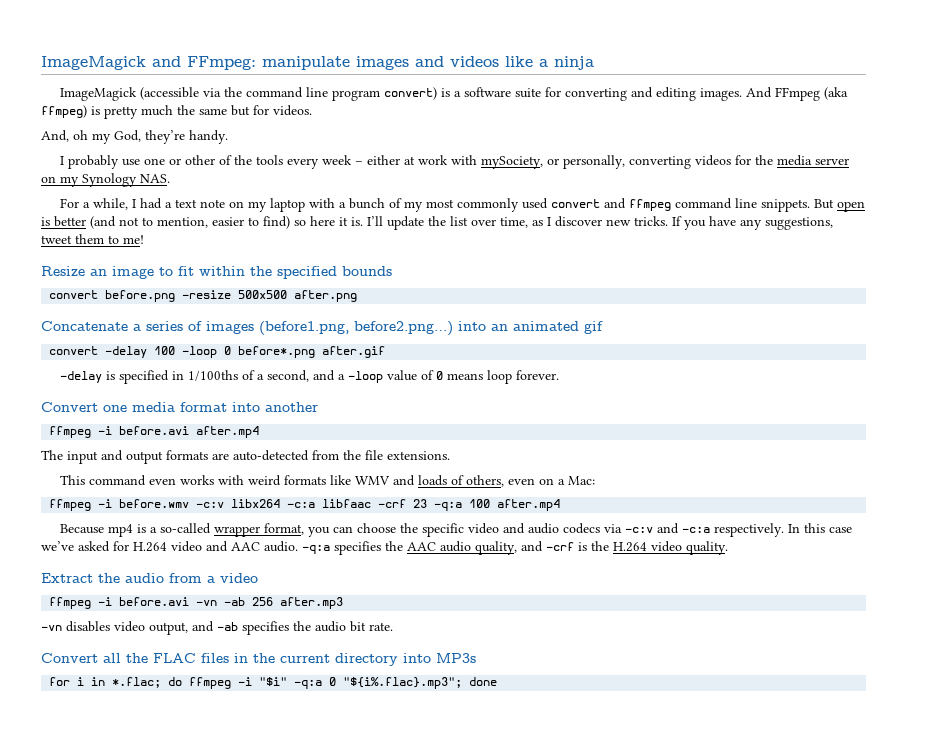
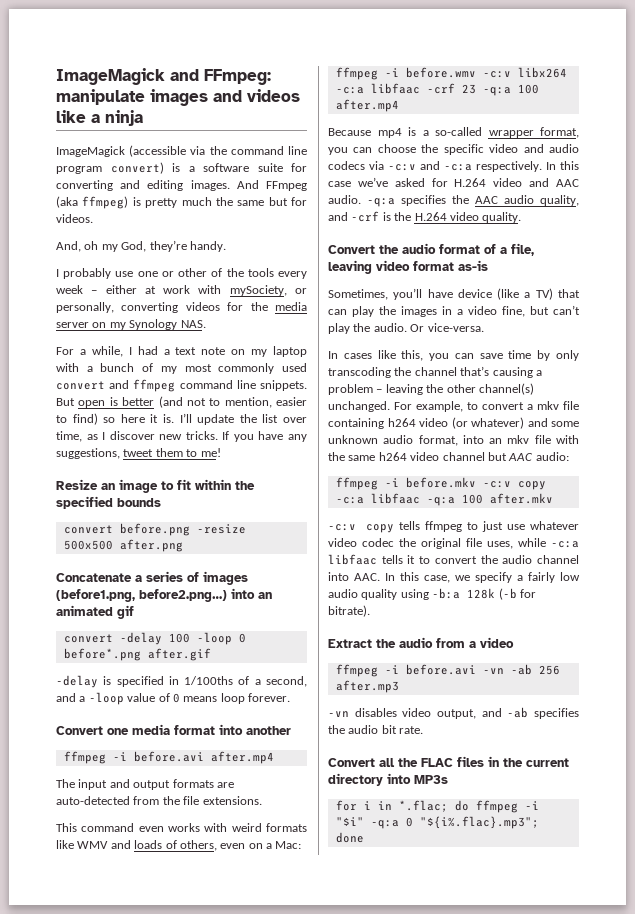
+ Convert the audio format of a file, leaving video format as-is
+ Sometimes, you’ll have device (like a TV) that can play the images in a video fine, but can’t play the audio. Or vice-versa.
+ In cases like this, you can save time by only transcoding the channel that’s causing a problem – leaving the other channel(s) unchanged. For example, to convert a mkv file containing h264 video (or whatever) and some unknown audio format, into an mkv file with the same h264 video channel but AAC audio:
+ ffmpeg -i before.mkv -c:v copy -c:a libfaac -q:a 100 after.mkv
+ -c:v copy tells ffmpeg to just use whatever video codec the original file uses, while -c:a libfaac tells it to convert the audio channel into AAC. In this case, we specify a fairly low audio quality using -b:a 128k (-b for bitrate).

